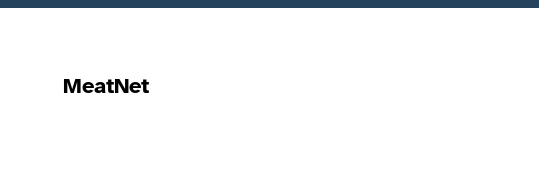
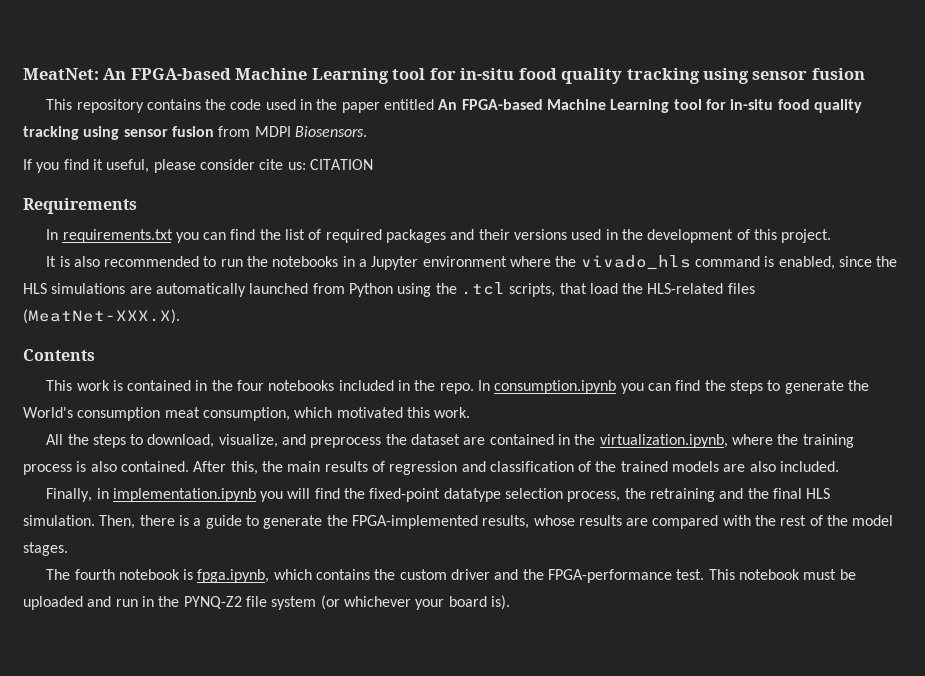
- MeatNet
+ MeatNet: An FPGA-based Machine Learning tool for in-situ food quality tracking using sensor fusion
+ This repository contains the code used in the paper entitled An FPGA-based Machine Learning tool for in-situ food quality tracking using sensor fusion from MDPI Biosensors.
+ If you find it useful, please consider cite us: CITATION
+ Requirements
+ In requirements.txt you can find the list of required packages and their versions used in the development of this project.
+ It is also recommended to run the notebooks in a Jupyter environment where the vivado_hls command is enabled, since the HLS simulations are automatically launched from Python using the .tcl scripts, that load the HLS-related files (MeatNet-XXX.X).
+ Contents
+ This work is contained in the four notebooks included in the repo. In consumption.ipynb you can find the steps to generate the World's consumption meat consumption, which motivated this work.
+ All the steps to download, visualize, and preprocess the dataset are contained in the virtualization.ipynb, where the training process is also contained. After this, the main results of regression and classification of the trained models are also included.
+ Finally, in implementation.ipynb you will find the fixed-point datatype selection process, the retraining and the final HLS simulation. Then, there is a guide to generate the FPGA-implemented results, whose results are compared with the rest of the model stages.
+ The fourth notebook is fpga.ipynb, which contains the custom driver and the FPGA-performance test. This notebook must be uploaded and run in the PYNQ-Z2 file system (or whichever your board is).

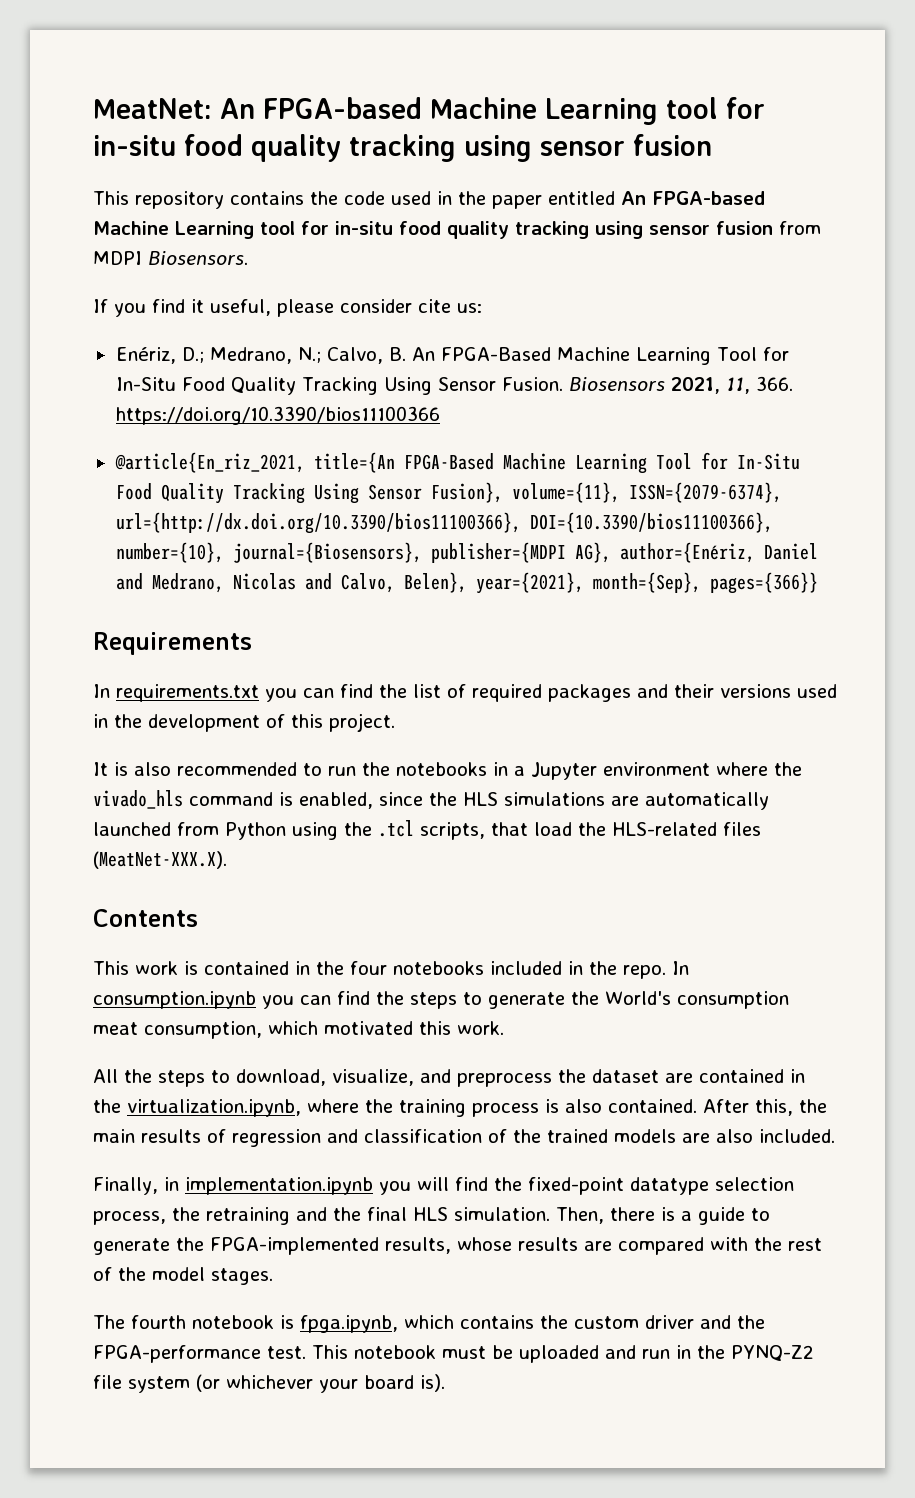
- If you find it useful, please consider cite us: CITATION
+ If you find it useful, please consider cite us:
+ Enériz, D.; Medrano, N.; Calvo, B. An FPGA-Based Machine Learning Tool for In-Situ Food Quality Tracking Using Sensor Fusion. Biosensors 2021, 11, 366. https://doi.org/10.3390/bios11100366
+ @article{En_riz_2021, title={An FPGA-Based Machine Learning Tool for In-Situ Food Quality Tracking Using Sensor Fusion}, volume={11}, ISSN={2079-6374}, url={http://dx.doi.org/10.3390/bios11100366}, DOI={10.3390/bios11100366}, number={10}, journal={Biosensors}, publisher={MDPI AG}, author={Enériz, Daniel and Medrano, Nicolas and Calvo, Belen}, year={2021}, month={Sep}, pages={366}}

